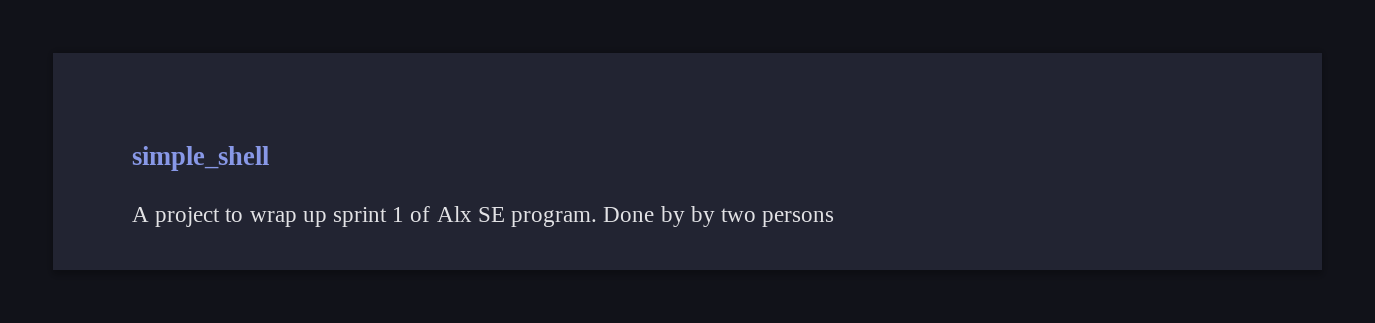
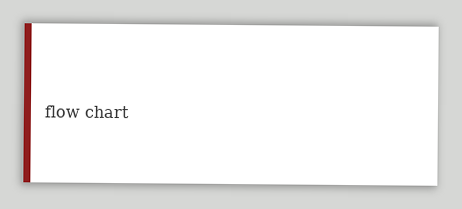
- simple_shell
- A project to wrap up sprint 1 of Alx SE program. Done by by two persons
+ flow chart

